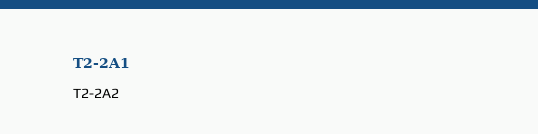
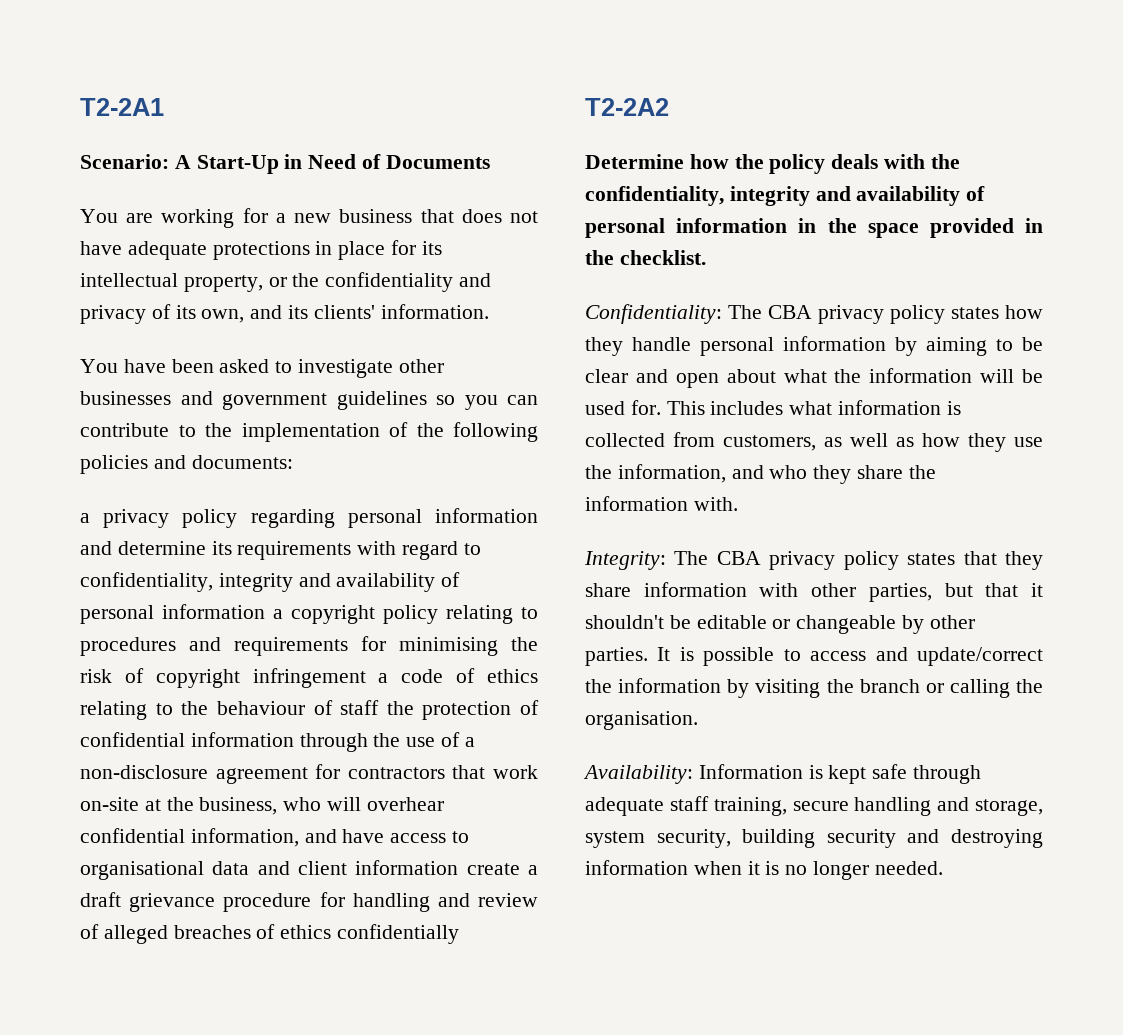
+ Scenario: A Start-Up in Need of Documents
+ You are working for a new business that does not have adequate protections in place for its intellectual property, or the confidentiality and privacy of its own, and its clients' information.
+ You have been asked to investigate other businesses and government guidelines so you can contribute to the implementation of the following policies and documents:
+ a privacy policy regarding personal information and determine its requirements with regard to confidentiality, integrity and availability of personal information a copyright policy relating to procedures and requirements for minimising the risk of copyright infringement a code of ethics relating to the behaviour of staff the protection of confidential information through the use of a non-disclosure agreement for contractors that work on-site at the business, who will overhear confidential information, and have access to organisational data and client information create a draft grievance procedure for handling and review of alleged breaches of ethics confidentially
  T2-2A2
+ Determine how the policy deals with the confidentiality, integrity and availability of personal information in the space provided in the checklist.
+ Confidentiality: The CBA privacy policy states how they handle personal information by aiming to be clear and open about what the information will be used for. This includes what information is collected from customers, as well as how they use the information, and who they share the information with.
+ Integrity: The CBA privacy policy states that they share information with other parties, but that it shouldn't be editable or changeable by other parties. It is possible to access and update/correct the information by visiting the branch or calling the organisation.
+ Availability: Information is kept safe through adequate staff training, secure handling and storage, system security, building security and destroying information when it is no longer needed.

